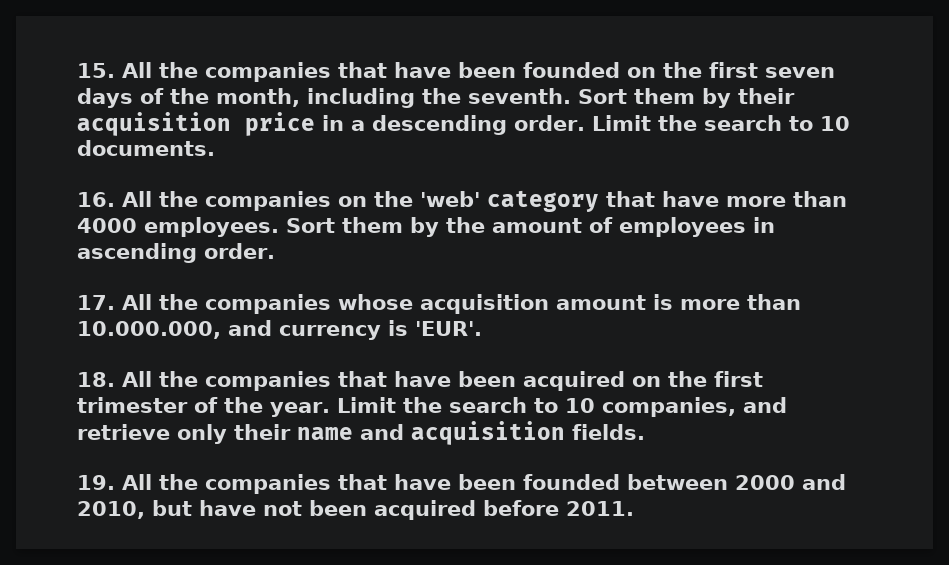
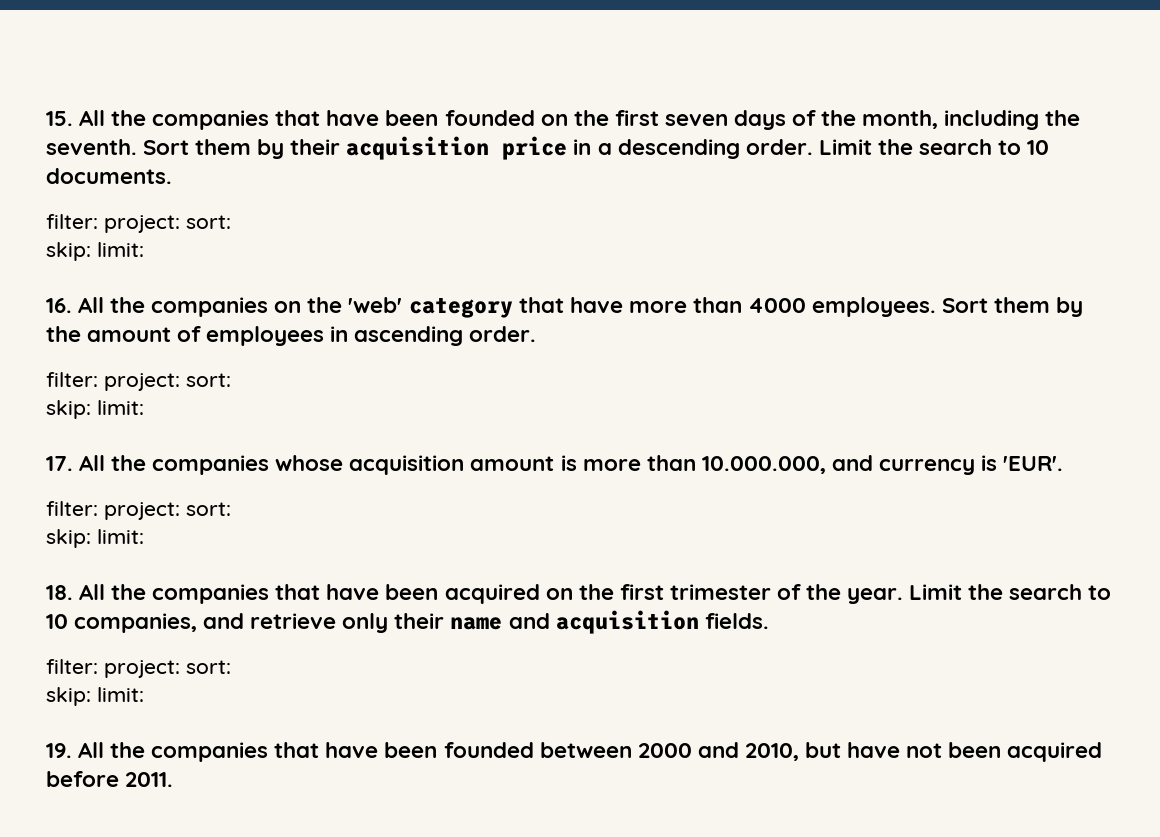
  Limit the search to 10 documents.
+ filter: project: sort:
+ skip: limit:
  Sort them by the amount of employees in ascending order.
+ filter: project: sort:
+ skip: limit:
  17. All the companies whose acquisition amount is more than 10.000.000, and currency is 'EUR'.
+ filter: project: sort:
+ skip: limit:
  Limit the search to 10 companies, and retrieve only their name and acquisition fields.
+ filter: project: sort:
+ skip: limit:

